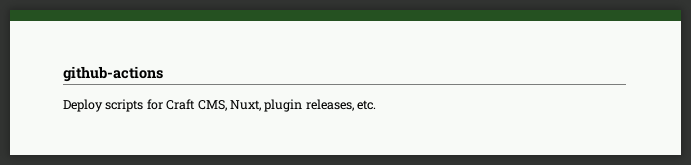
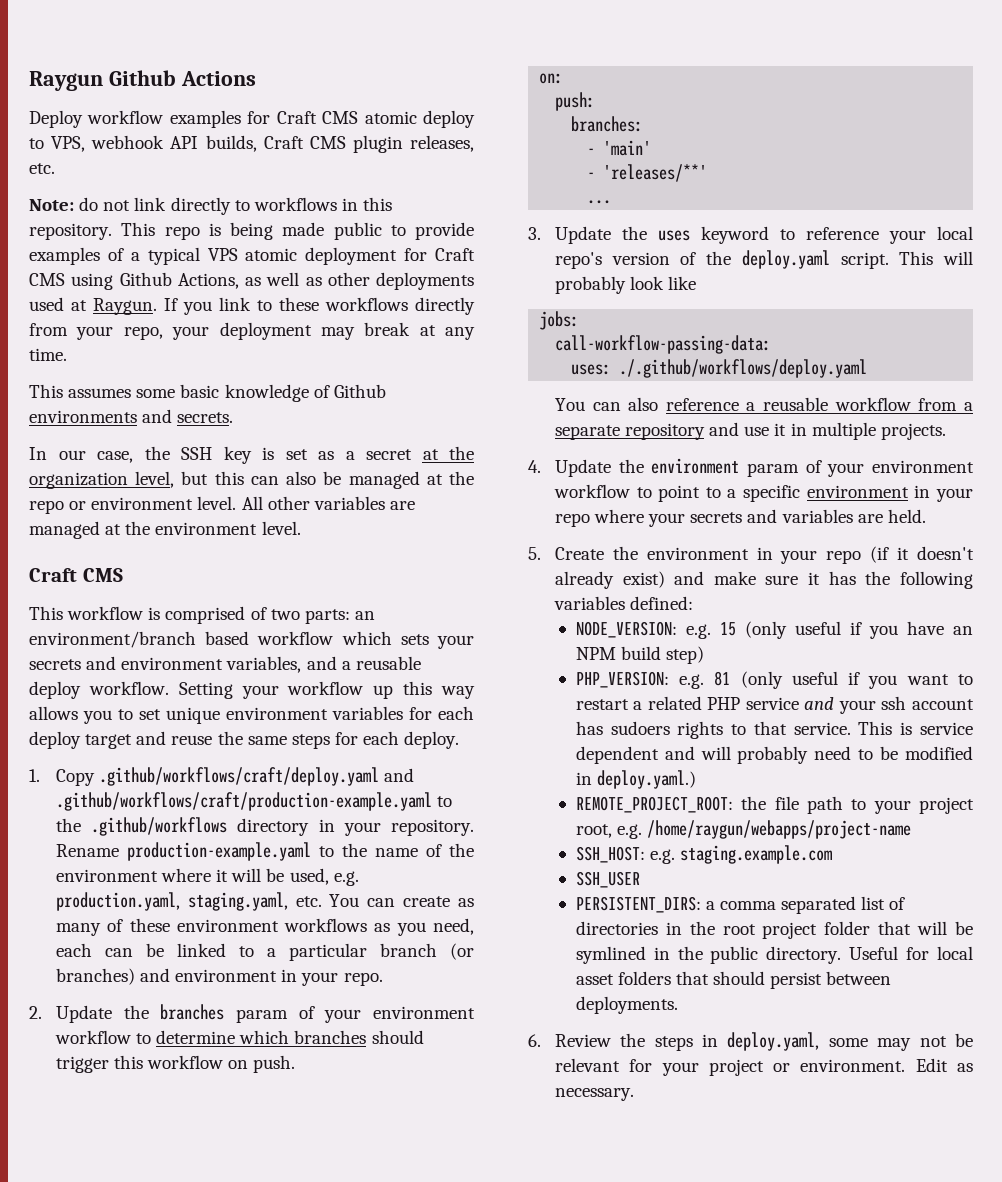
- github-actions
- Deploy scripts for Craft CMS, Nuxt, plugin releases, etc.
+ Raygun Github Actions
+ Deploy workflow examples for Craft CMS atomic deploy to VPS, webhook API builds, Craft CMS plugin releases, etc.
+ Note: do not link directly to workflows in this repository. This repo is being made public to provide examples of a typical VPS atomic deployment for Craft CMS using Github Actions, as well as other deployments used at Raygun. If you link to these workflows directly from your repo, your deployment may break at any time.
+ This assumes some basic knowledge of Github environments and secrets.
+ In our case, the SSH key is set as a secret at the organization level, but this can also be managed at the repo or environment level. All other variables are managed at the environment level.
+ Craft CMS
+ This workflow is comprised of two parts: an environment/branch based workflow which sets your secrets and environment variables, and a reusable deploy workflow. Setting your workflow up this way allows you to set unique environment variables for each deploy target and reuse the same steps for each deploy.
+ 1. Copy .github/workflows/craft/deploy.yaml and .github/workflows/craft/production-example.yaml to the .github/workflows directory in your repository. Rename production-example.yaml to the name of the environment where it will be used, e.g. production.yaml, staging.yaml, etc. You can create as many of these environment workflows as you need, each can be linked to a particular branch (or branches) and environment in your repo.
+ 2. Update the branches param of your environment workflow to determine which branches should trigger this workflow on push.
+ on:
+ push:
+ branches:
+ - 'main'
+ - 'releases/**'
+ ...
+ 3. Update the uses keyword to reference your local repo's version of the deploy.yaml script. This will probably look like
+ jobs:
+ call-workflow-passing-data:
+ uses: ./.github/workflows/deploy.yaml
+ You can also reference a reusable workflow from a separate repository and use it in multiple projects.
+ 4. Update the environment param of your environment workflow to point to a specific environment in your repo where your secrets and variables are held.
+ 5. Create the environment in your repo (if it doesn't already exist) and make sure it has the following variables defined:
+ NODE_VERSION: e.g. 15 (only useful if you have an NPM build step)
+ PHP_VERSION: e.g. 81 (only useful if you want to restart a related PHP service and your ssh account has sudoers rights to that service. This is service dependent and will probably need to be modified in deploy.yaml.)
+ REMOTE_PROJECT_ROOT: the file path to your project root, e.g. /home/raygun/webapps/project-name
+ SSH_HOST: e.g. staging.example.com
+ SSH_USER
+ PERSISTENT_DIRS: a comma separated list of directories in the root project folder that will be symlined in the public directory. Useful for local asset folders that should persist between deployments.
+ 6. Review the steps in deploy.yaml, some may not be relevant for your project or environment. Edit as necessary.

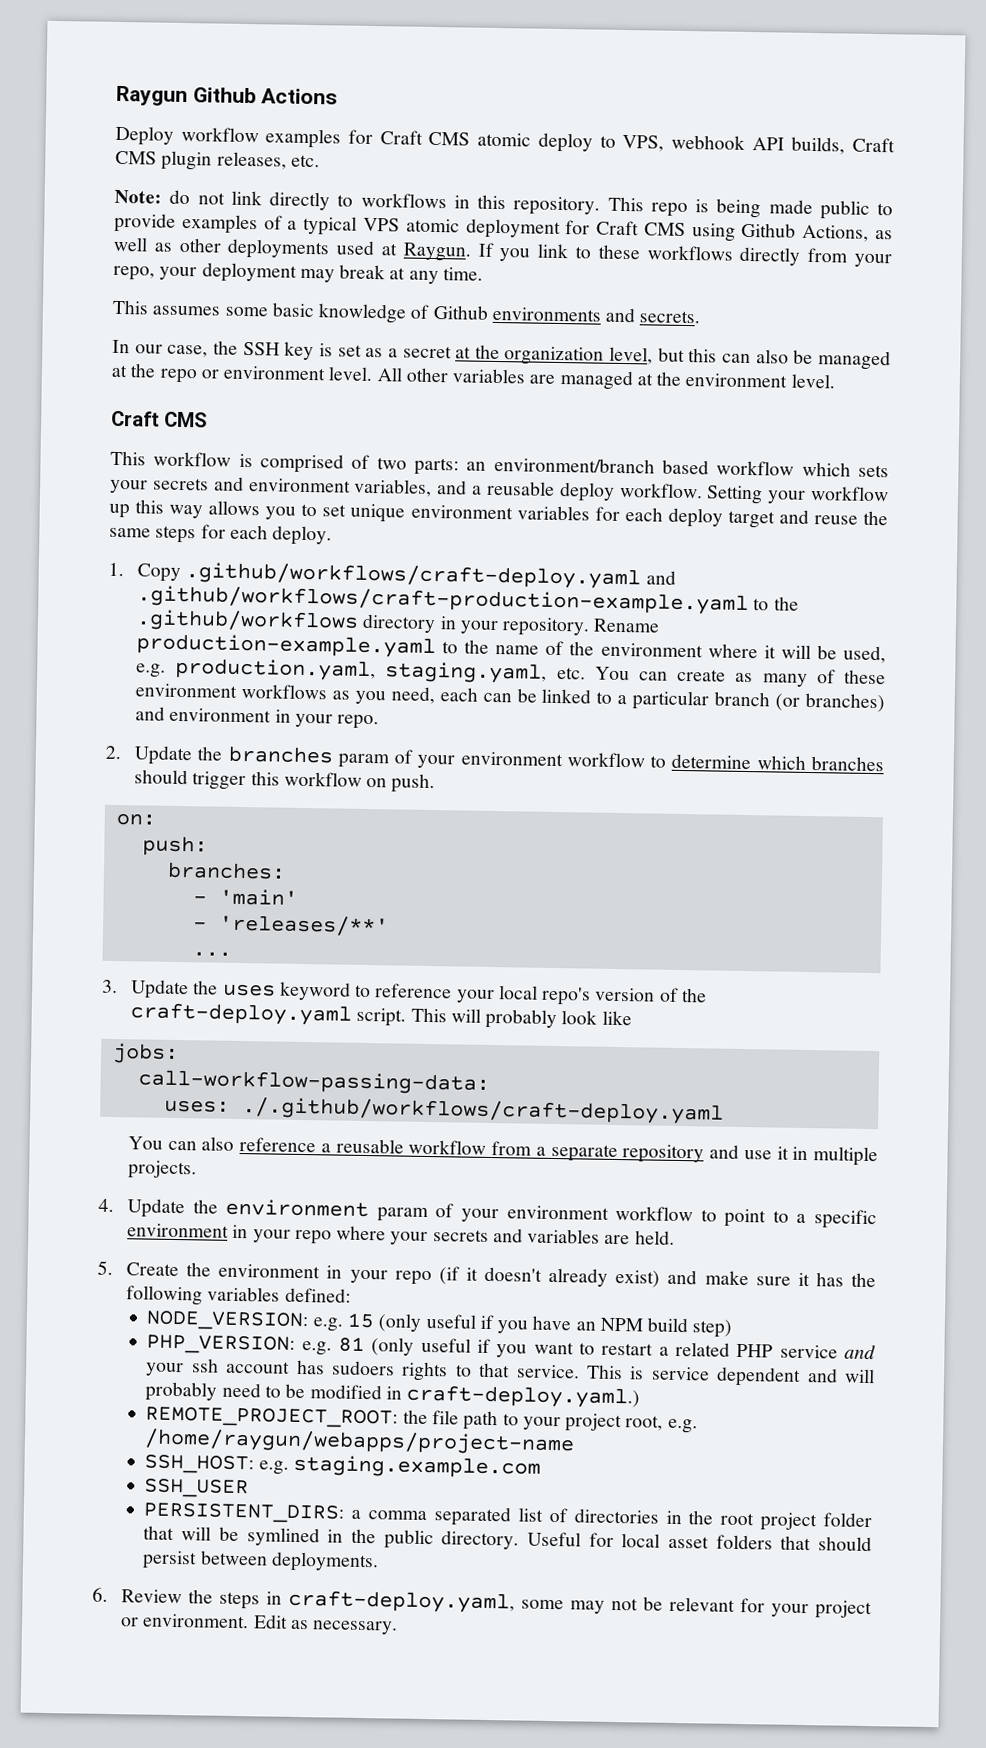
- 1. Copy .github/workflows/craft/deploy.yaml and .github/workflows/craft/production-example.yaml to the .github/workflows directory in your repository.
+ 1. Copy .github/workflows/craft-deploy.yaml and .github/workflows/craft-production-example.yaml to the .github/workflows directory in your repository.
- 3. Update the uses keyword to reference your local repo's version of the deploy.yaml script.
+ 3. Update the uses keyword to reference your local repo's version of the craft-deploy.yaml script.
- uses: ./.github/workflows/deploy.yaml
+ uses: ./.github/workflows/craft-deploy.yaml
- This is service dependent and will probably need to be modified in deploy.yaml.)
+ This is service dependent and will probably need to be modified in craft-deploy.yaml.)
- 6. Review the steps in deploy.yaml, some may not be relevant for your project or environment.
+ 6. Review the steps in craft-deploy.yaml, some may not be relevant for your project or environment.

